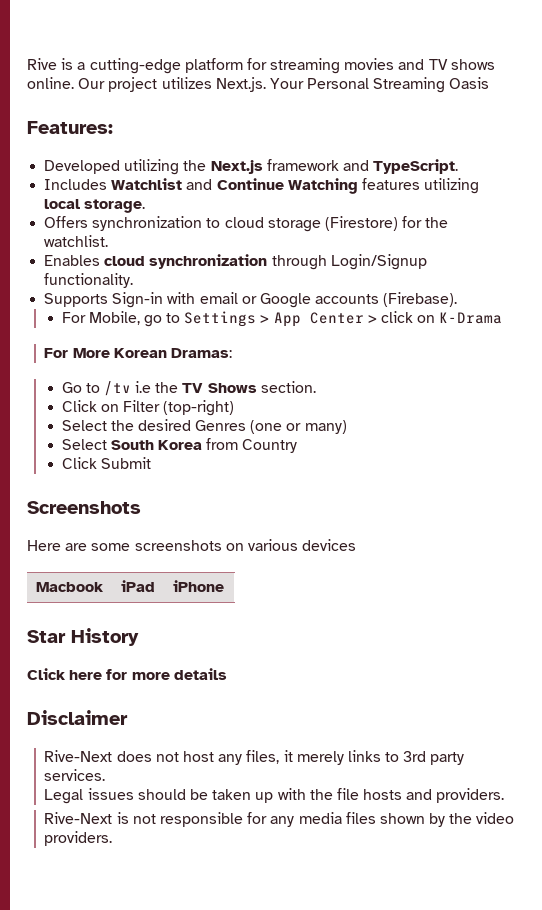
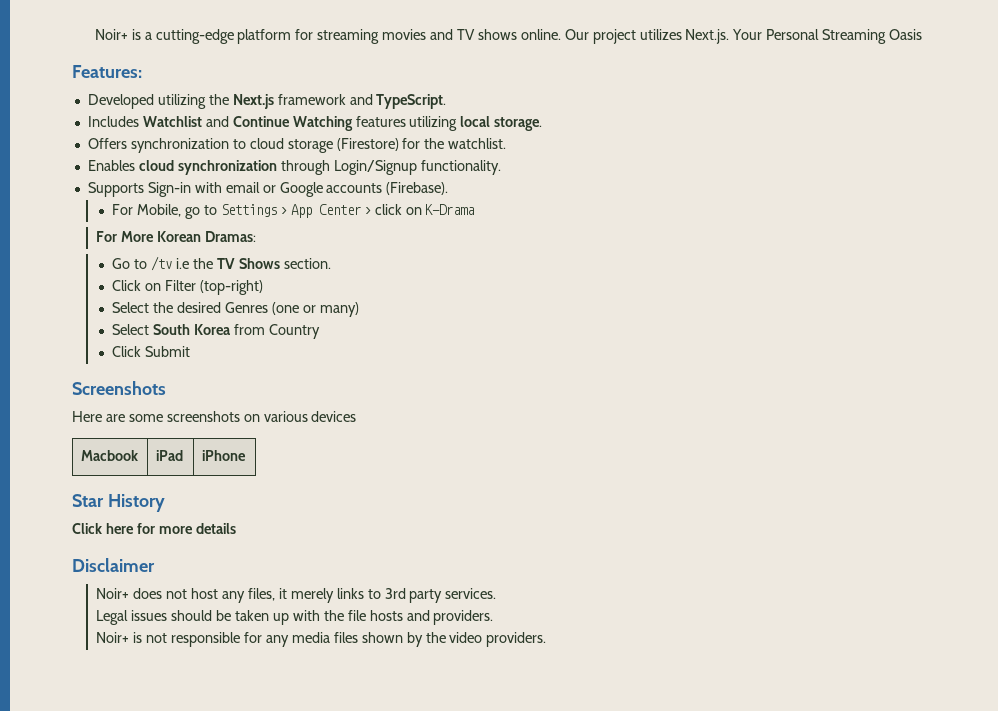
- Rive is a cutting-edge platform for streaming movies and TV shows online.
+ Noir+ is a cutting-edge platform for streaming movies and TV shows online.
- Rive-Next does not host any files, it merely links to 3rd party services.
+ Noir+ does not host any files, it merely links to 3rd party services.
- Rive-Next is not responsible for any media files shown by the video providers.
+ Noir+ is not responsible for any media files shown by the video providers.

